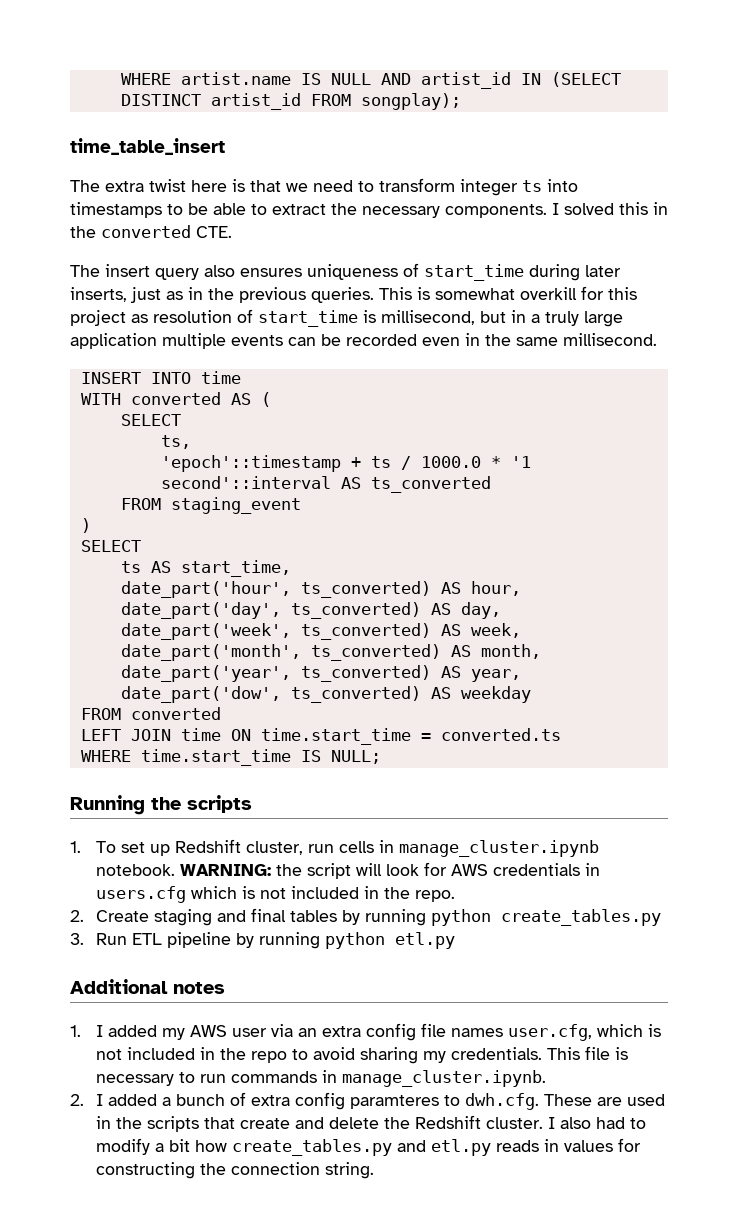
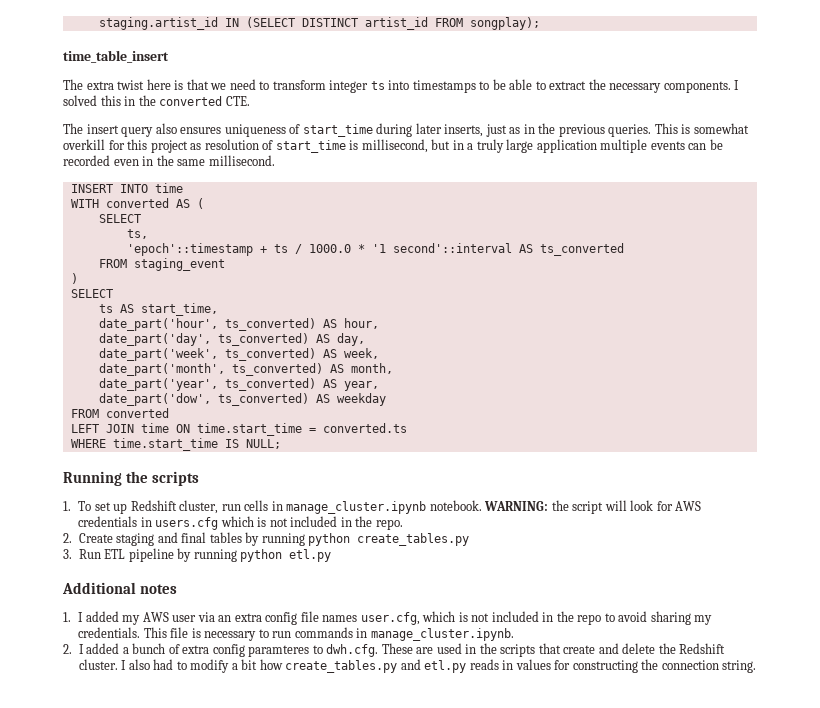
- WHERE artist.name IS NULL AND artist_id IN (SELECT DISTINCT artist_id FROM songplay);
+ staging.artist_id IN (SELECT DISTINCT artist_id FROM songplay);

